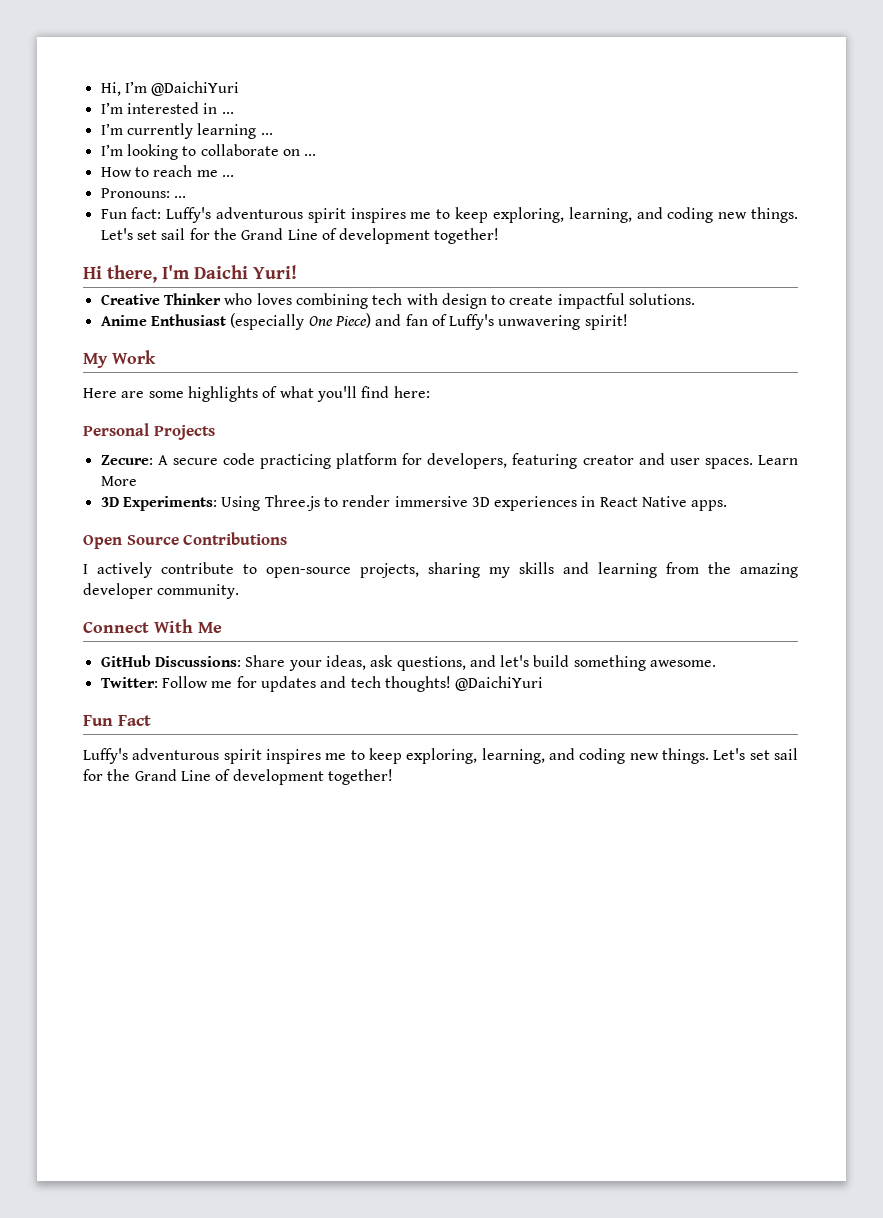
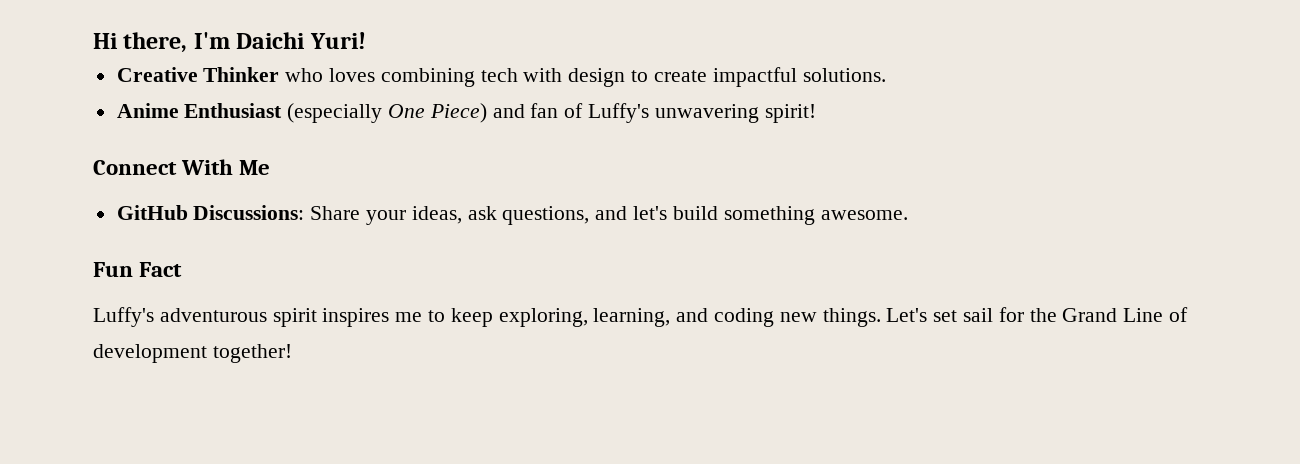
- Hi, I’m @DaichiYuri
- I’m interested in ...
- I’m currently learning ...
- I’m looking to collaborate on ...
- How to reach me ...
- Pronouns: ...
- Fun fact: Luffy's adventurous spirit inspires me to keep exploring, learning, and coding new things. Let's set sail for the Grand Line of development together!
- My Work
- Here are some highlights of what you'll find here:
- Personal Projects
- Zecure: A secure code practicing platform for developers, featuring creator and user spaces. Learn More
- 3D Experiments: Using Three.js to render immersive 3D experiences in React Native apps.
- Open Source Contributions
- I actively contribute to open-source projects, sharing my skills and learning from the amazing developer community.
- Twitter: Follow me for updates and tech thoughts! @DaichiYuri

